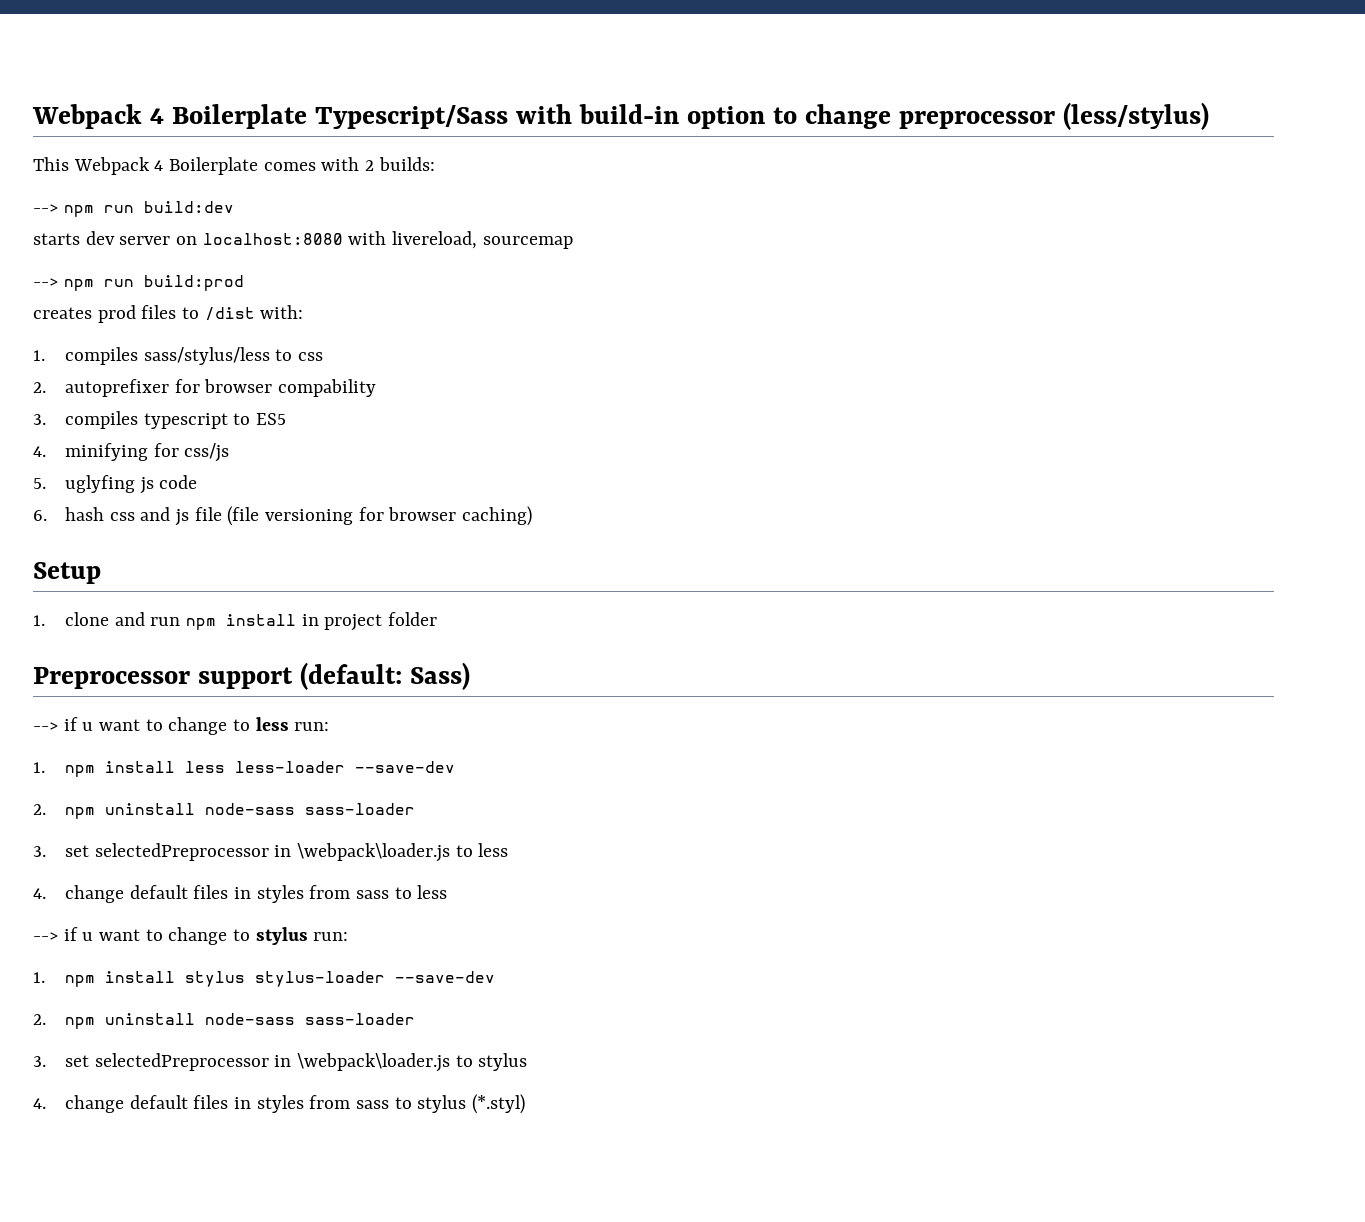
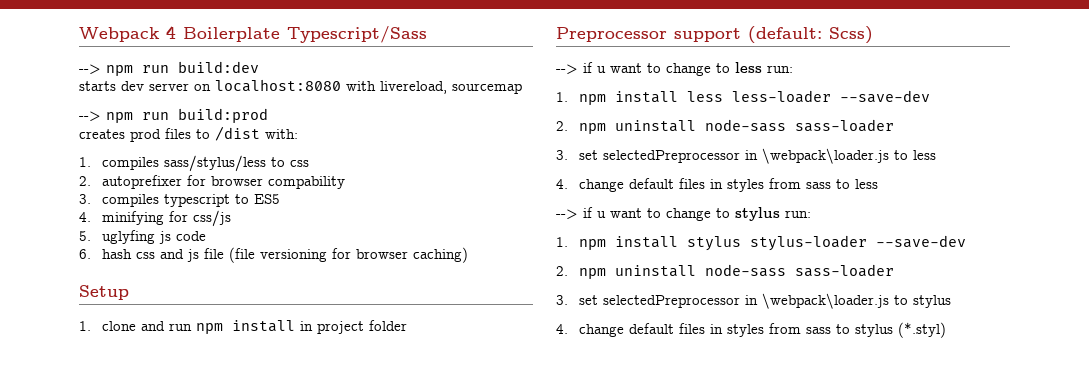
- Webpack 4 Boilerplate Typescript/Sass with build-in option to change preprocessor (less/stylus)
- This Webpack 4 Boilerplate comes with 2 builds:
+ Webpack 4 Boilerplate Typescript/Sass
- Preprocessor support (default: Sass)
+ Preprocessor support (default: Scss)

